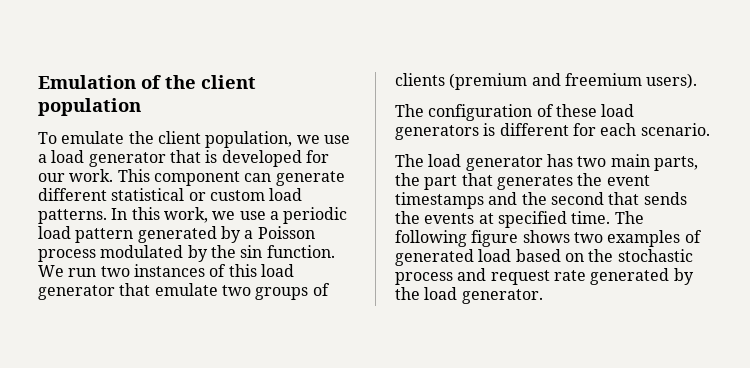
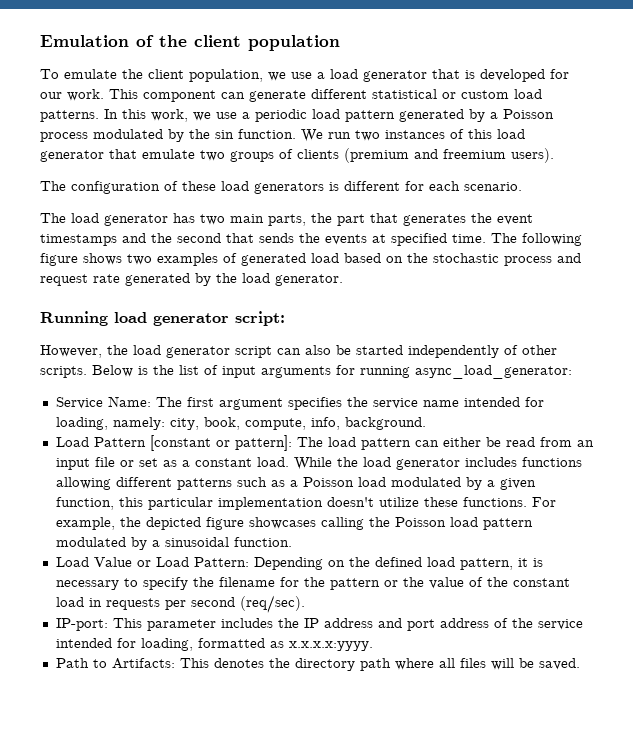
+ Running load generator script:
+ However, the load generator script can also be started independently of other scripts. Below is the list of input arguments for running async_load_generator:
+ Service Name: The first argument specifies the service name intended for loading, namely: city, book, compute, info, background.
+ Load Pattern [constant or pattern]: The load pattern can either be read from an input file or set as a constant load. While the load generator includes functions allowing different patterns such as a Poisson load modulated by a given function, this particular implementation doesn't utilize these functions. For example, the depicted figure showcases calling the Poisson load pattern modulated by a sinusoidal function.
+ Load Value or Load Pattern: Depending on the defined load pattern, it is necessary to specify the filename for the pattern or the value of the constant load in requests per second (req/sec).
+ IP-port: This parameter includes the IP address and port address of the service intended for loading, formatted as x.x.x.x:yyyy.
+ Path to Artifacts: This denotes the directory path where all files will be saved.

